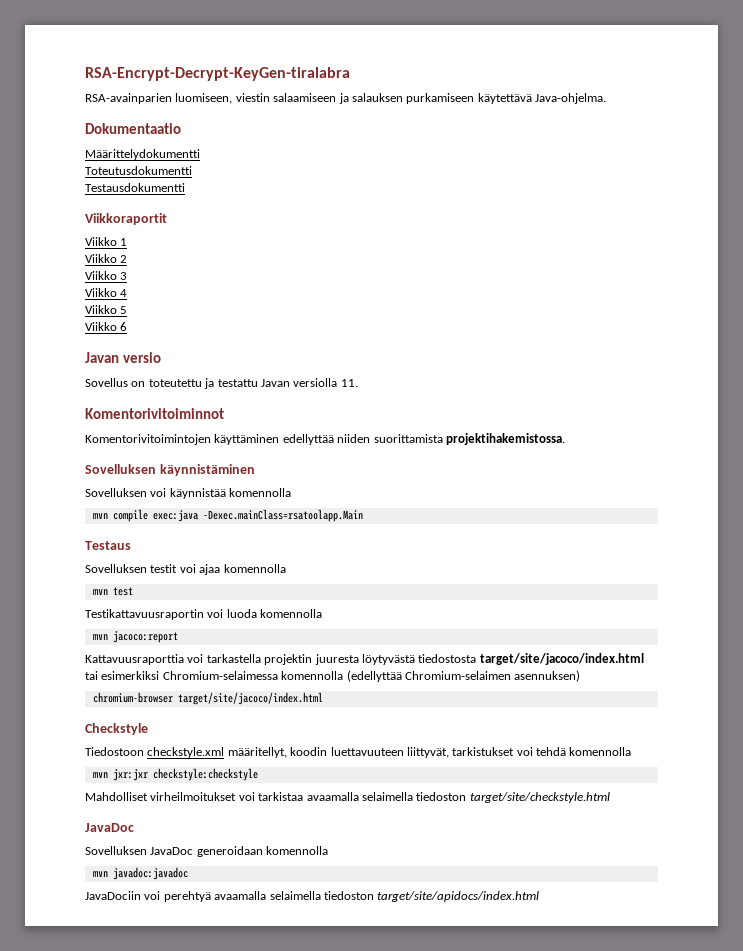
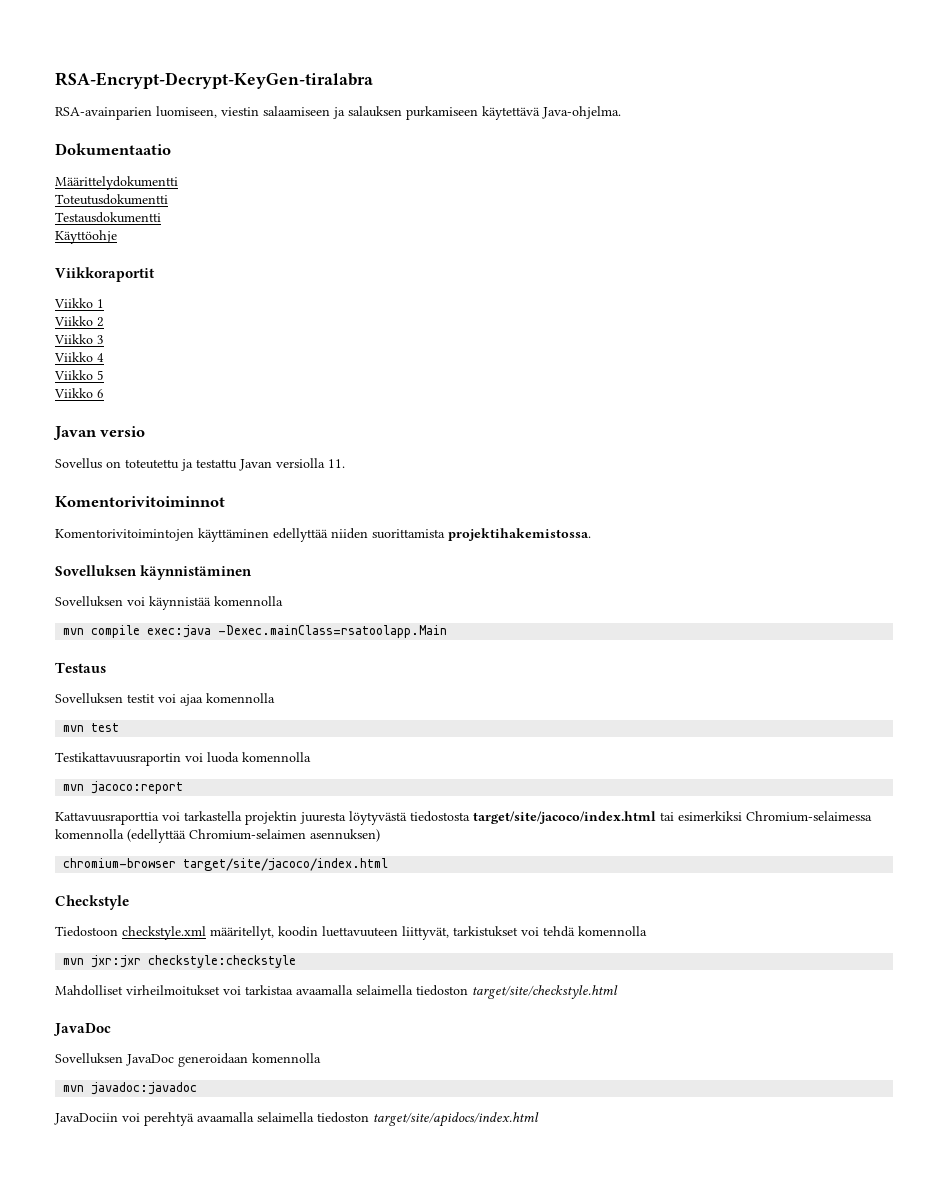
+ Käyttöohje

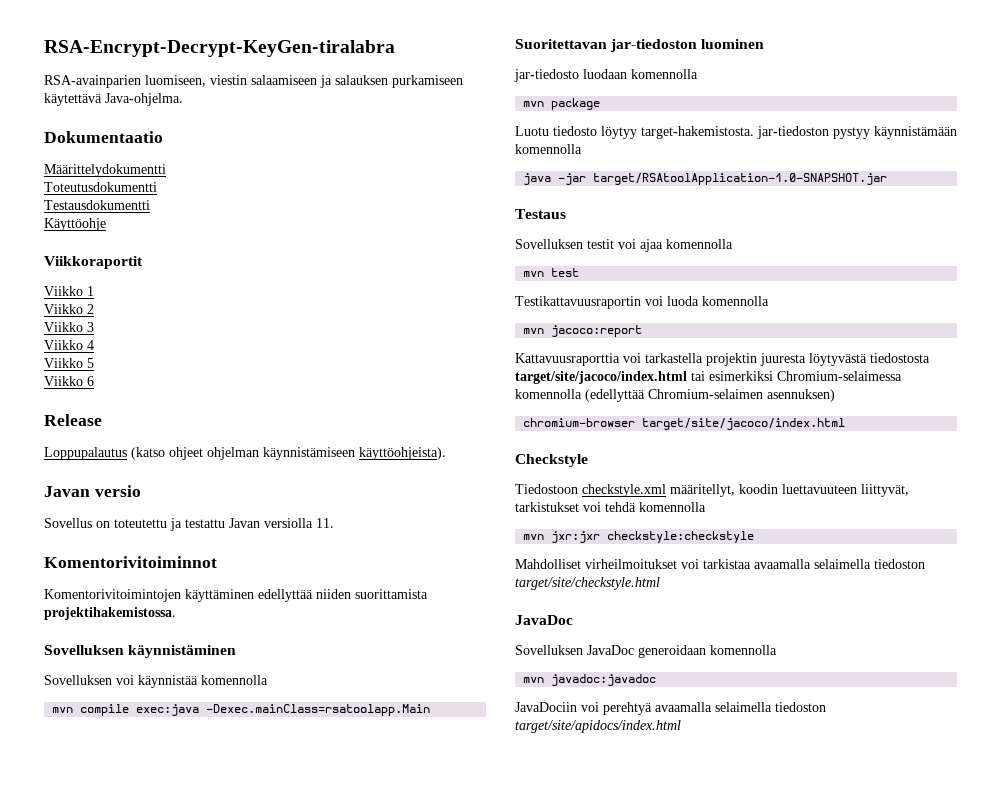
+ Release
+ Loppupalautus (katso ohjeet ohjelman käynnistämiseen käyttöohjeista).
+ Suoritettavan jar-tiedoston luominen
+ jar-tiedosto luodaan komennolla
+ mvn package
+ Luotu tiedosto löytyy target-hakemistosta. jar-tiedoston pystyy käynnistämään komennolla
+ java -jar target/RSAtoolApplication-1.0-SNAPSHOT.jar

